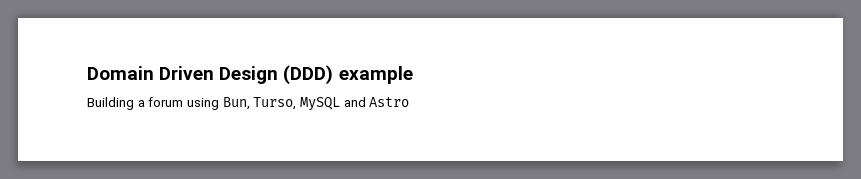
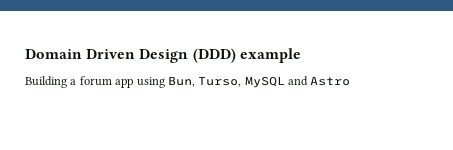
- Building a forum using Bun, Turso, MySQL and Astro
+ Building a forum app using Bun, Turso, MySQL and Astro

